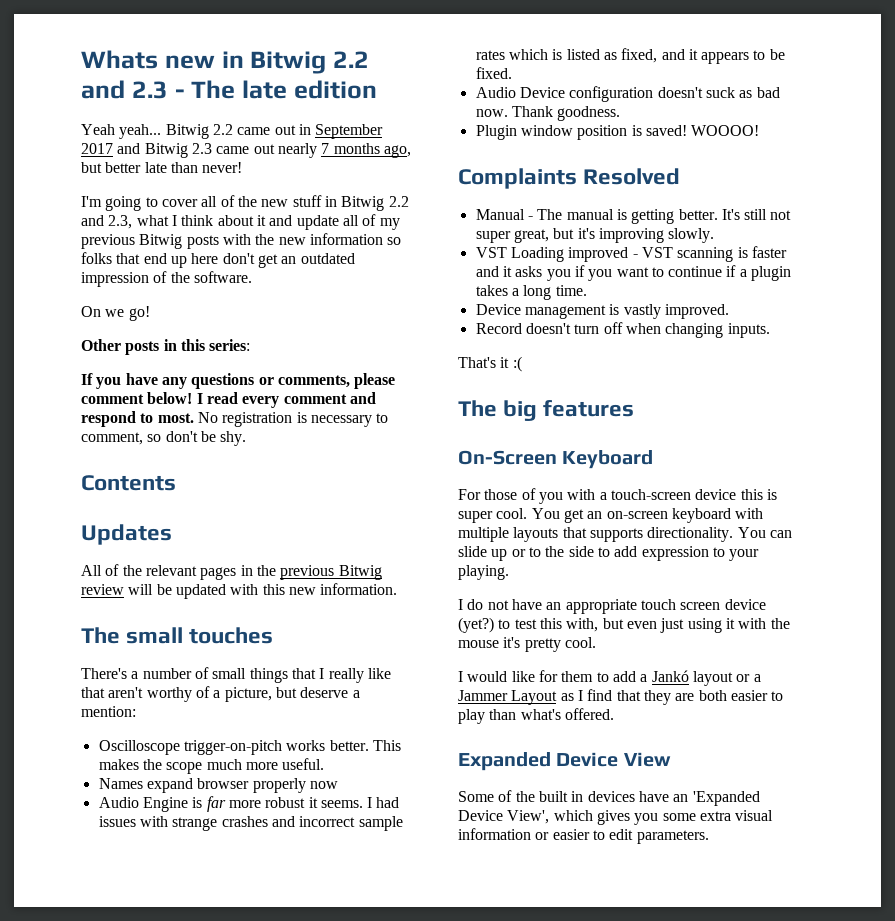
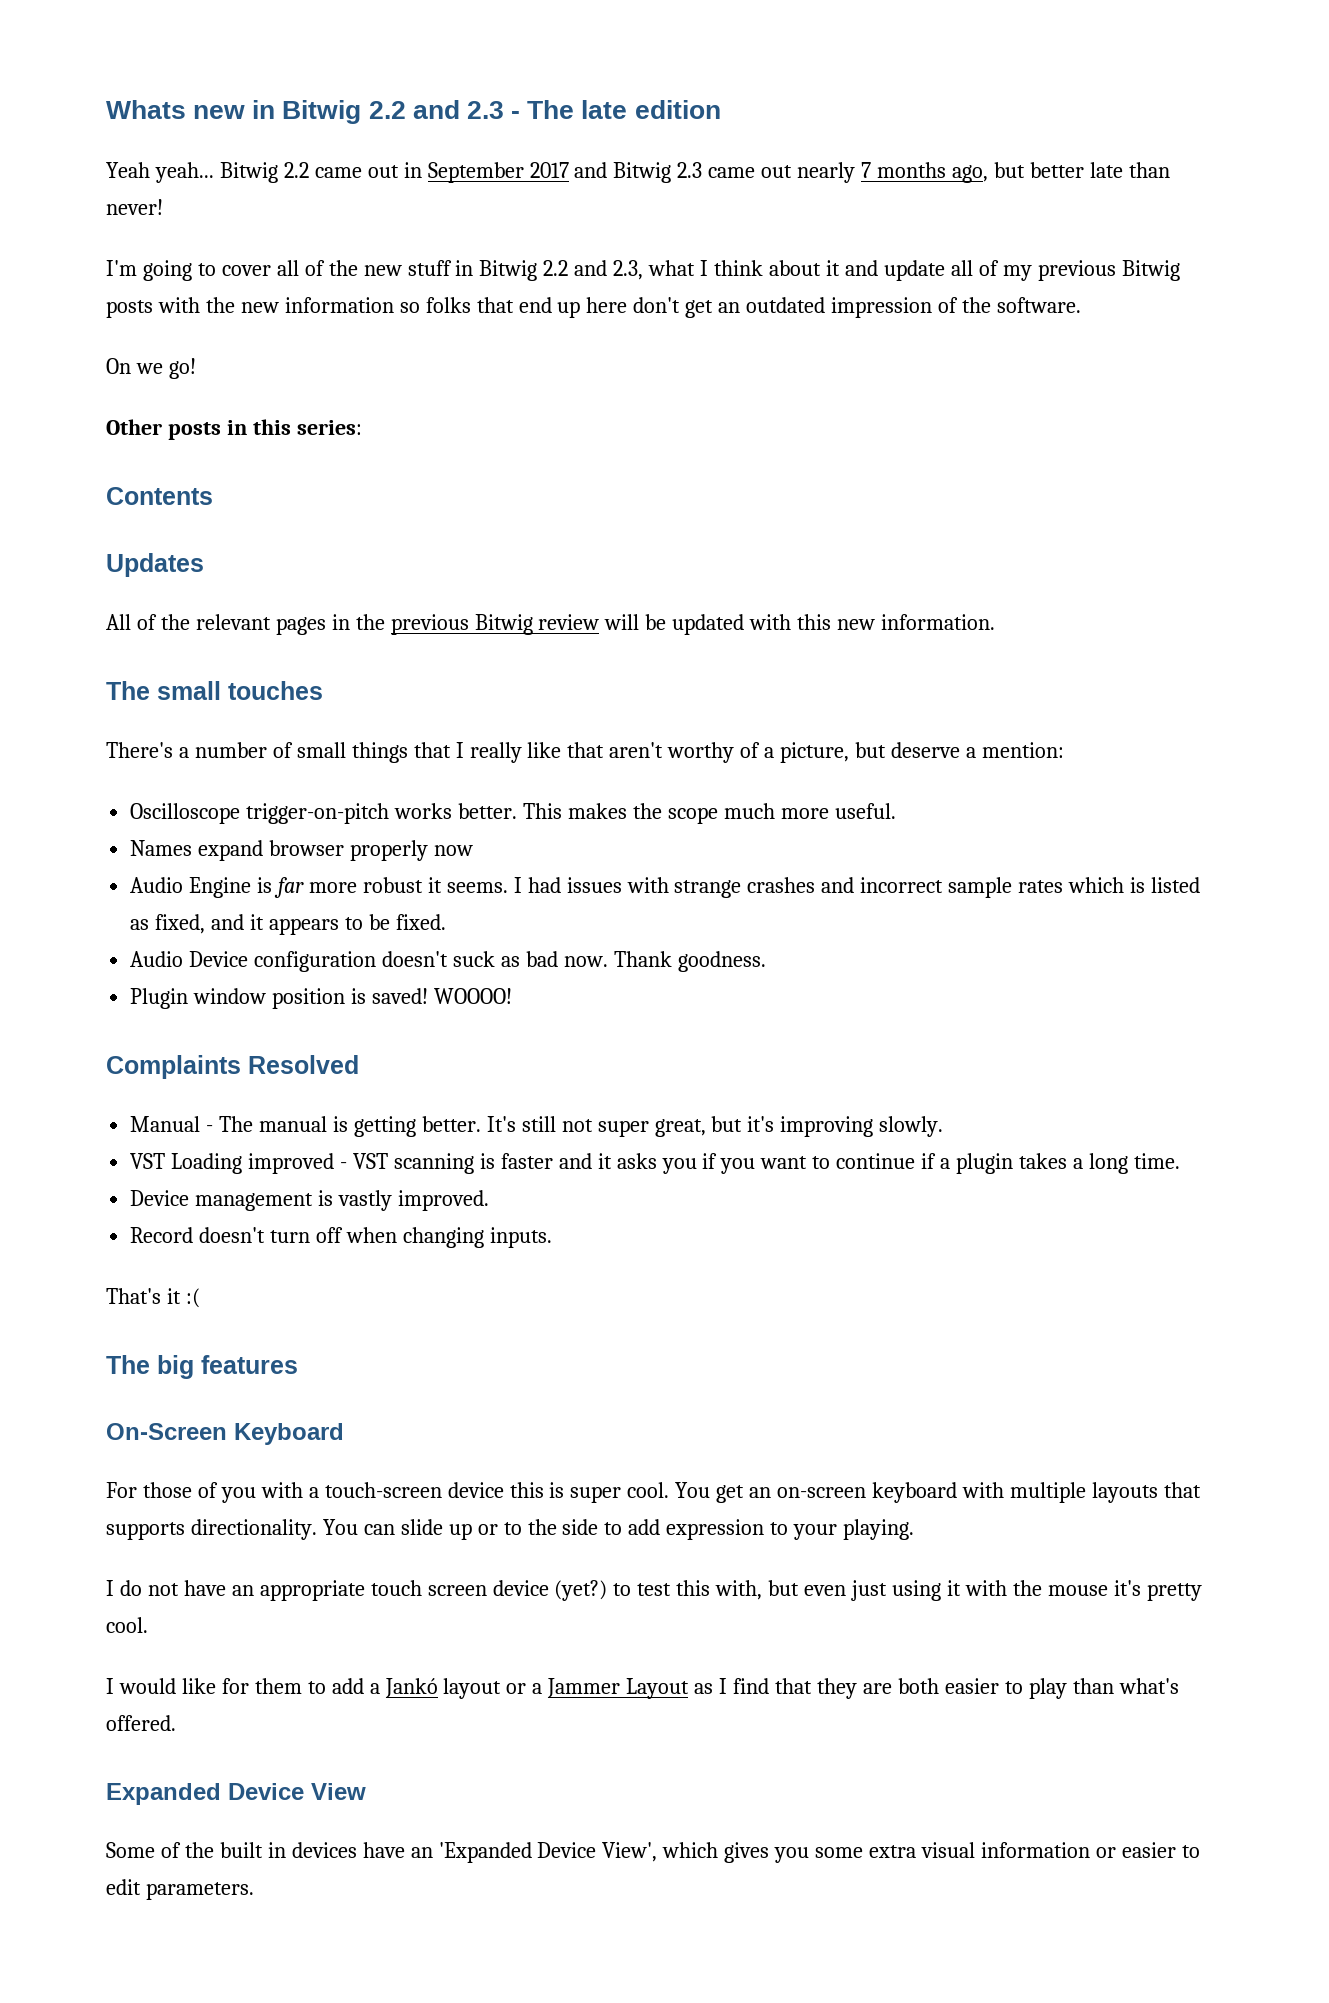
- If you have any questions or comments, please comment below! I read every comment and respond to most. No registration is necessary to comment, so don't be shy.

